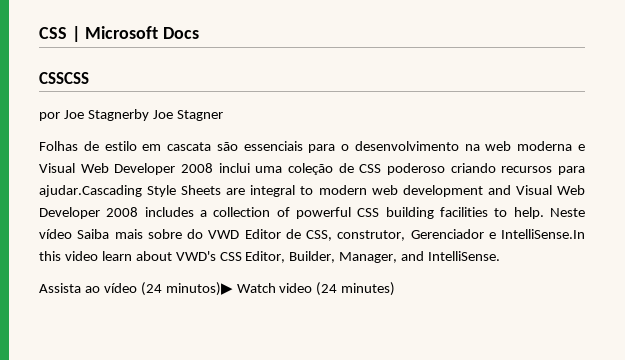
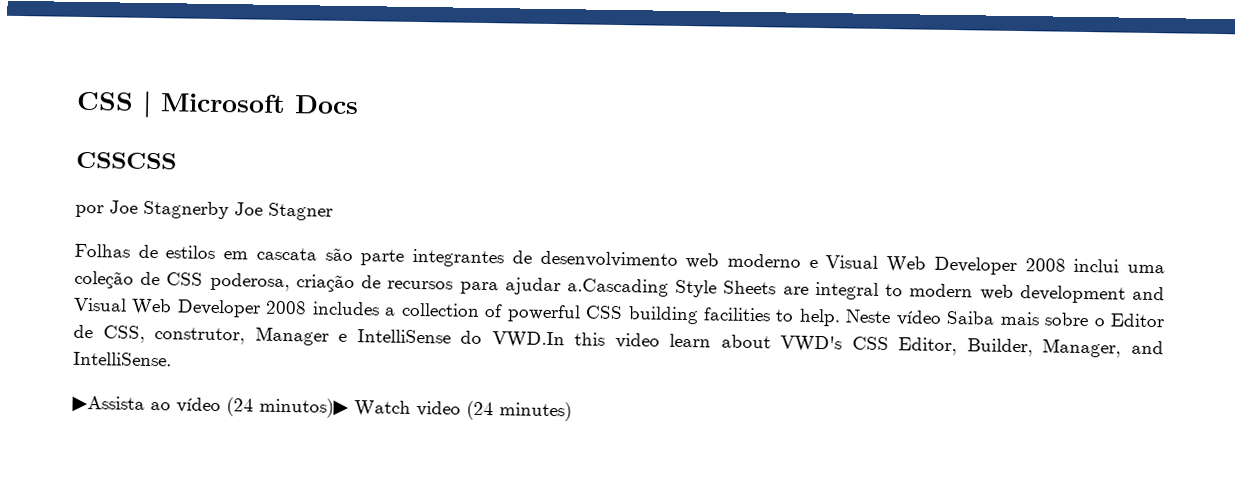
- Folhas de estilo em cascata são essenciais para o desenvolvimento na web moderna e Visual Web Developer 2008 inclui uma coleção de CSS poderoso criando recursos para ajudar.Cascading Style Sheets are integral to modern web development and Visual Web Developer 2008 includes a collection of powerful CSS building facilities to help.
+ Folhas de estilos em cascata são parte integrantes de desenvolvimento web moderno e Visual Web Developer 2008 inclui uma coleção de CSS poderosa, criação de recursos para ajudar a.Cascading Style Sheets are integral to modern web development and Visual Web Developer 2008 includes a collection of powerful CSS building facilities to help.
- Neste vídeo Saiba mais sobre do VWD Editor de CSS, construtor, Gerenciador e IntelliSense.In this video learn about VWD's CSS Editor, Builder, Manager, and IntelliSense.
+ Neste vídeo Saiba mais sobre o Editor de CSS, construtor, Manager e IntelliSense do VWD.In this video learn about VWD's CSS Editor, Builder, Manager, and IntelliSense.
- Assista ao vídeo (24 minutos)▶ Watch video (24 minutes)
+ ▶Assista ao vídeo (24 minutos)▶ Watch video (24 minutes)

